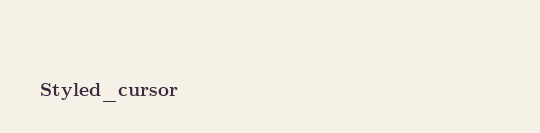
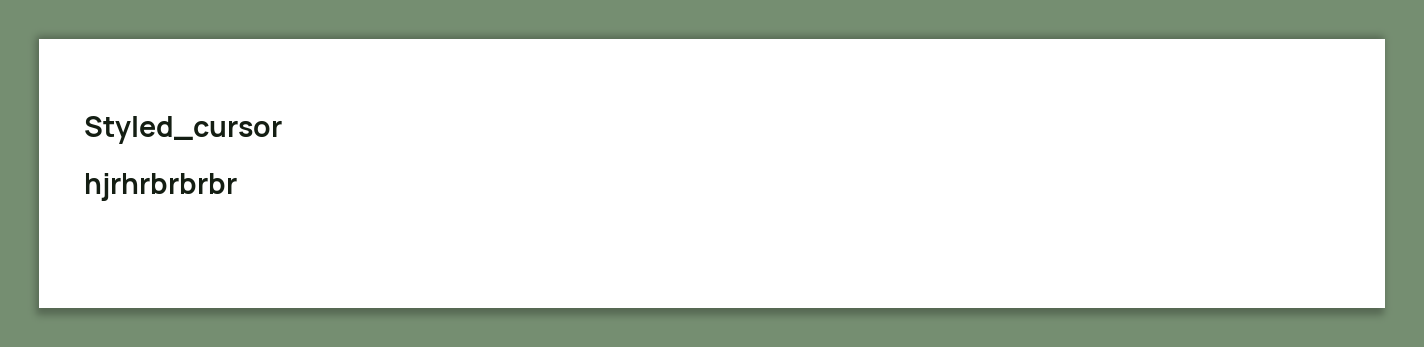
+ hjrhrbrbrbr

